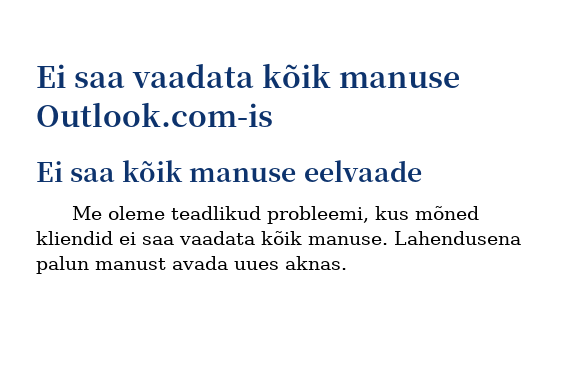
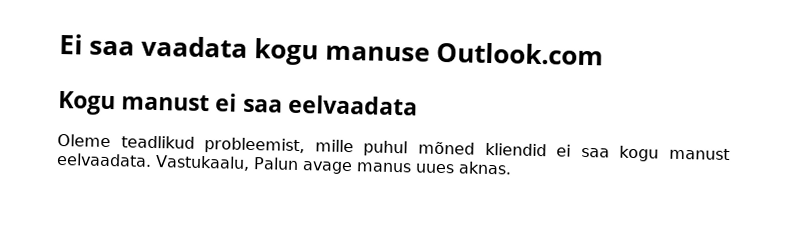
- Ei saa vaadata kõik manuse Outlook.com-is
- Ei saa kõik manuse eelvaade
- Me oleme teadlikud probleemi, kus mõned kliendid ei saa vaadata kõik manuse. Lahendusena palun manust avada uues aknas.
+ Ei saa vaadata kogu manuse Outlook.com
+ Kogu manust ei saa eelvaadata
+ Oleme teadlikud probleemist, mille puhul mõned kliendid ei saa kogu manust eelvaadata. Vastukaalu, Palun avage manus uues aknas.

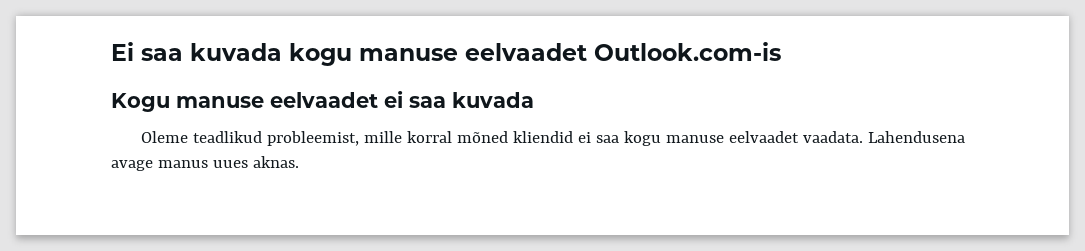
- Ei saa vaadata kogu manuse Outlook.com
+ Ei saa kuvada kogu manuse eelvaadet Outlook.com-is
- Kogu manust ei saa eelvaadata
+ Kogu manuse eelvaadet ei saa kuvada
- Oleme teadlikud probleemist, mille puhul mõned kliendid ei saa kogu manust eelvaadata. Vastukaalu, Palun avage manus uues aknas.
+ Oleme teadlikud probleemist, mille korral mõned kliendid ei saa kogu manuse eelvaadet vaadata. Lahendusena avage manus uues aknas.

